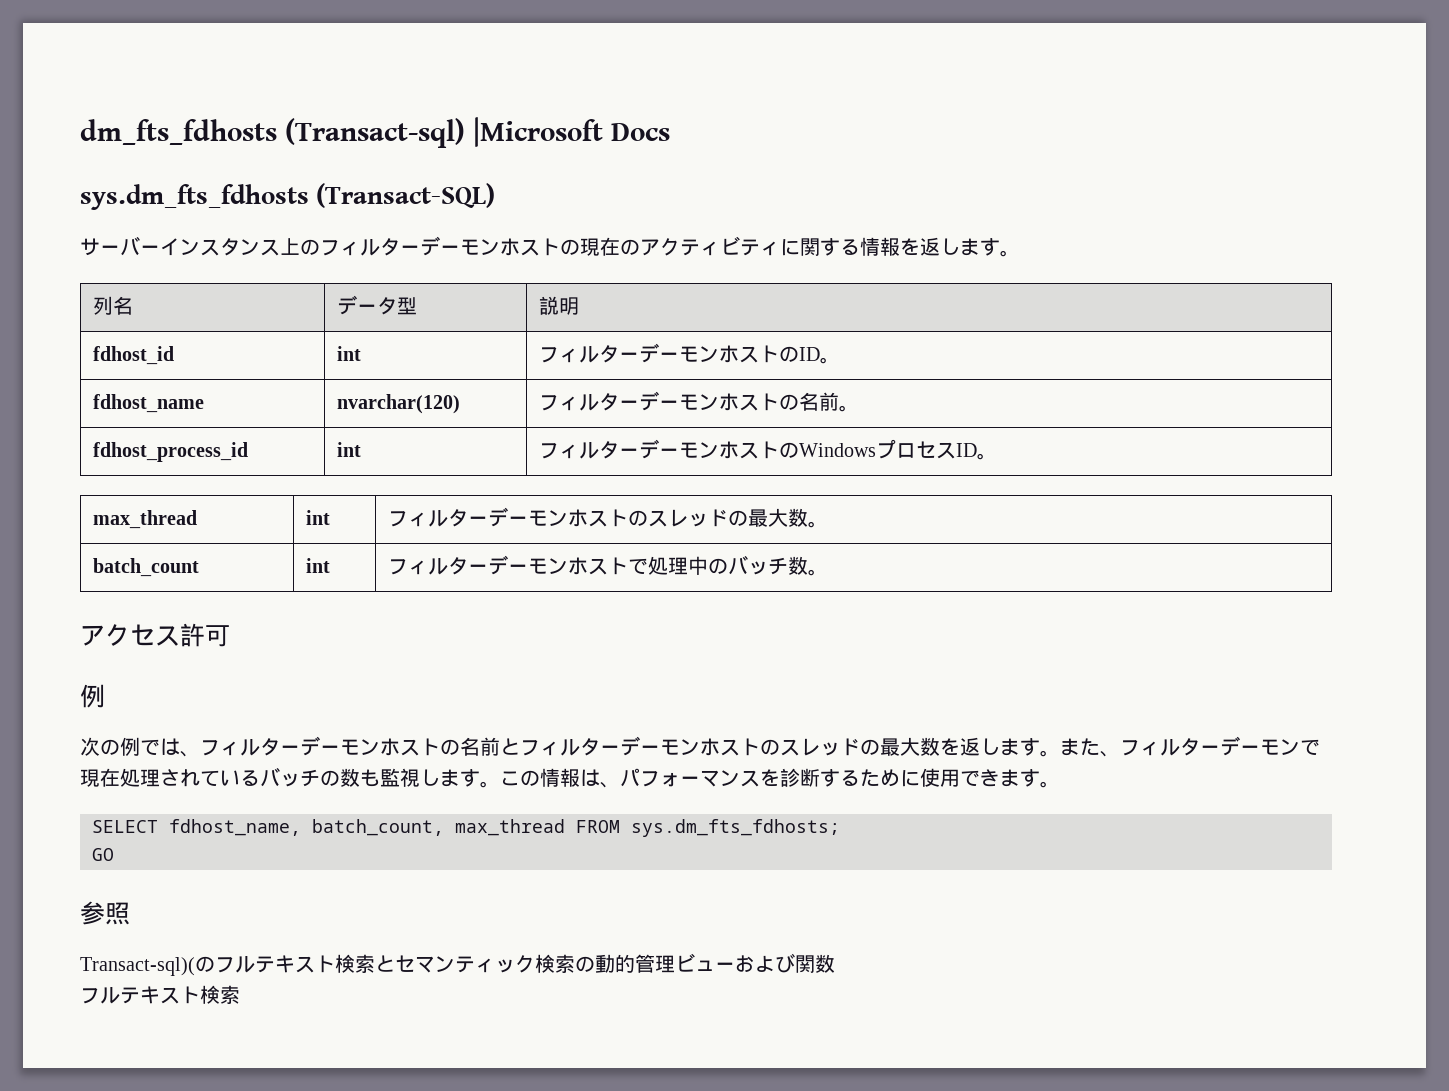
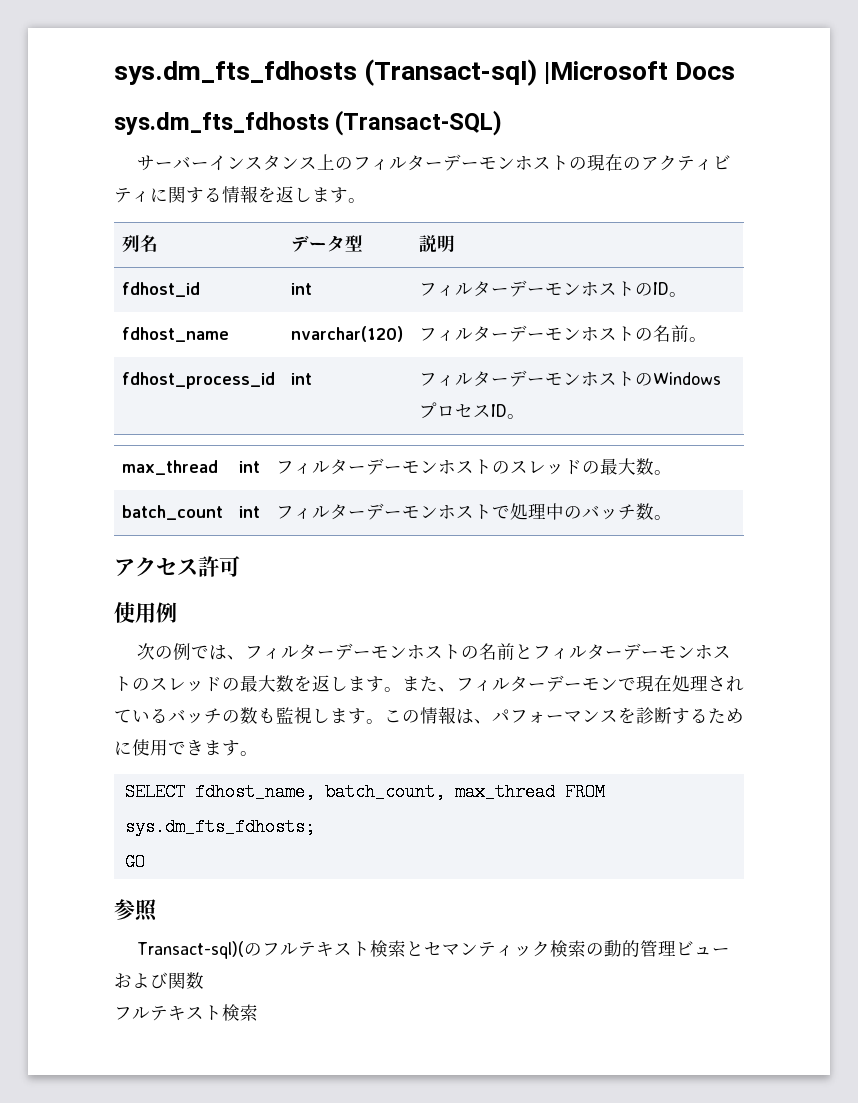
- dm_fts_fdhosts (Transact-sql) |Microsoft Docs
+ sys.dm_fts_fdhosts (Transact-sql) |Microsoft Docs
  アクセス許可
- 例
+ 使用例

